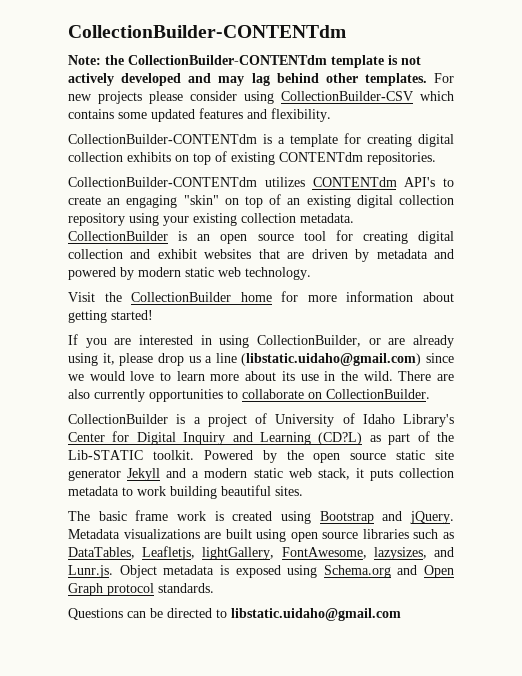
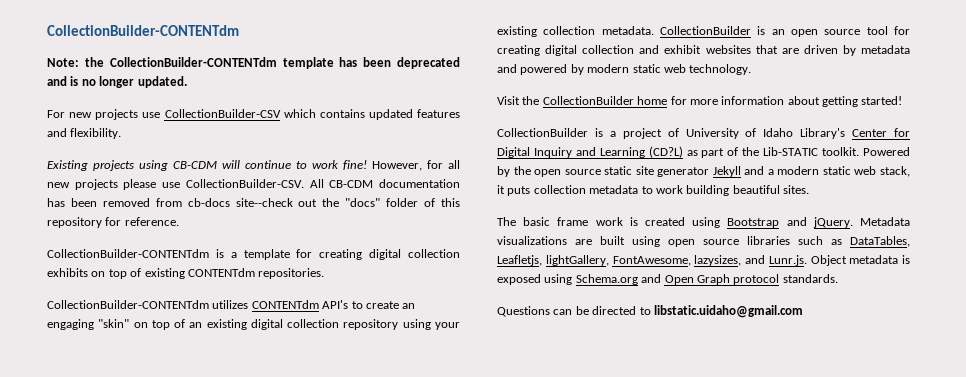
- Note: the CollectionBuilder-CONTENTdm template is not actively developed and may lag behind other templates. For new projects please consider using CollectionBuilder-CSV which contains some updated features and flexibility.
+ Note: the CollectionBuilder-CONTENTdm template has been deprecated and is no longer updated.
+ For new projects use CollectionBuilder-CSV which contains updated features and flexibility.
+ Existing projects using CB-CDM will continue to work fine! However, for all new projects please use CollectionBuilder-CSV. All CB-CDM documentation has been removed from cb-docs site--check out the "docs" folder of this repository for reference.
- If you are interested in using CollectionBuilder, or are already using it, please drop us a line (libstatic.uidaho@gmail.com) since we would love to learn more about its use in the wild. There are also currently opportunities to collaborate on CollectionBuilder.

